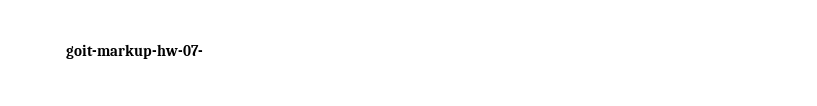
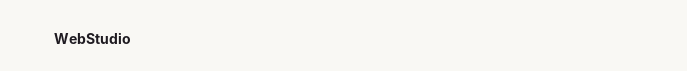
- goit-markup-hw-07-
+ WebStudio

